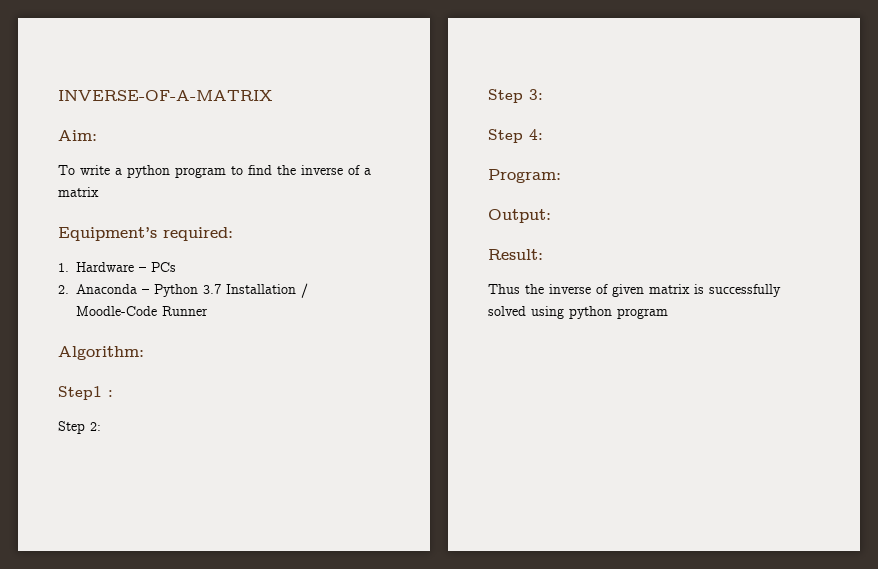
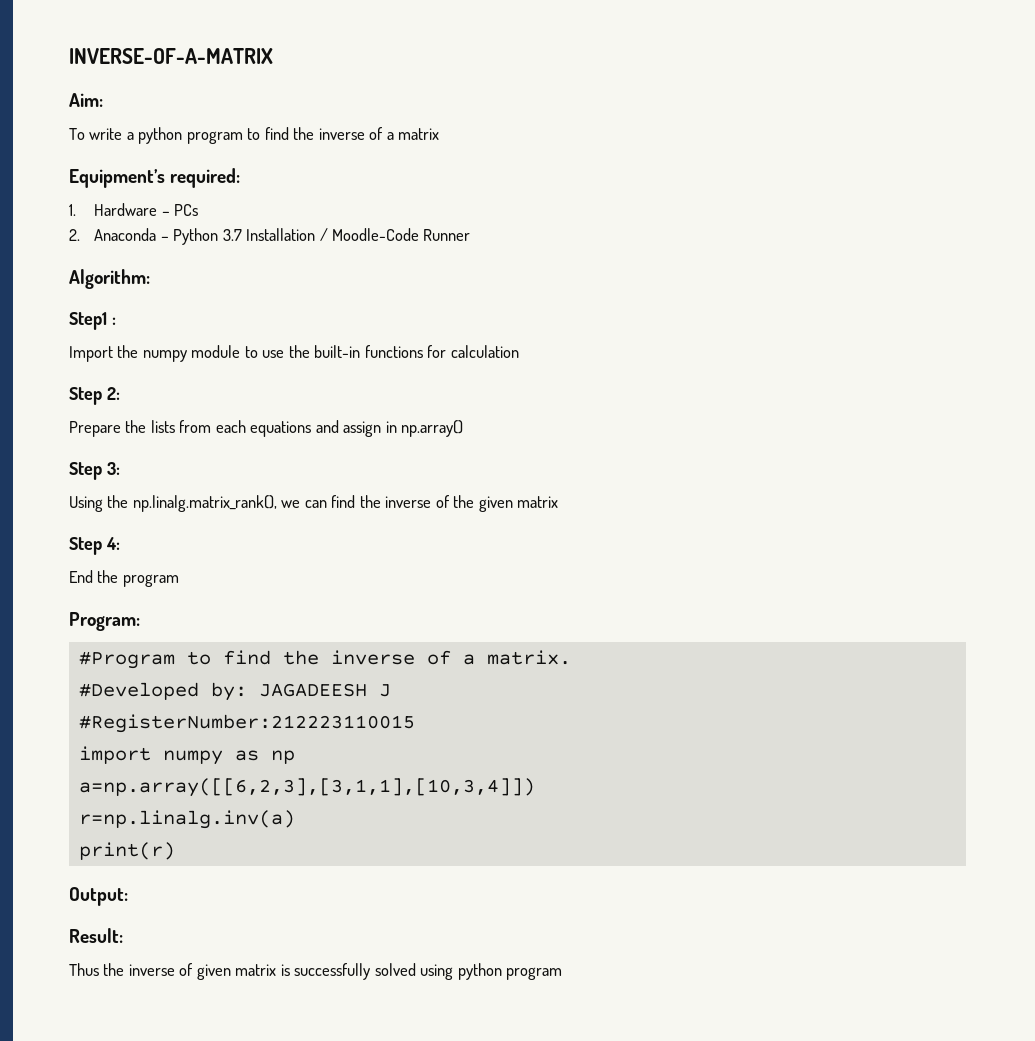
+ Import the numpy module to use the built-in functions for calculation
  Step 2:
+ Prepare the lists from each equations and assign in np.array()
  Step 3:
+ Using the np.linalg.matrix_rank(), we can find the inverse of the given matrix
  Step 4:
+ End the program
  Program:
+ #Program to find the inverse of a matrix.
+ #Developed by: JAGADEESH J
+ #RegisterNumber:212223110015
+ import numpy as np
+ a=np.array([[6,2,3],[3,1,1],[10,3,4]])
+ r=np.linalg.inv(a)
+ print(r)

